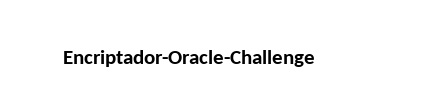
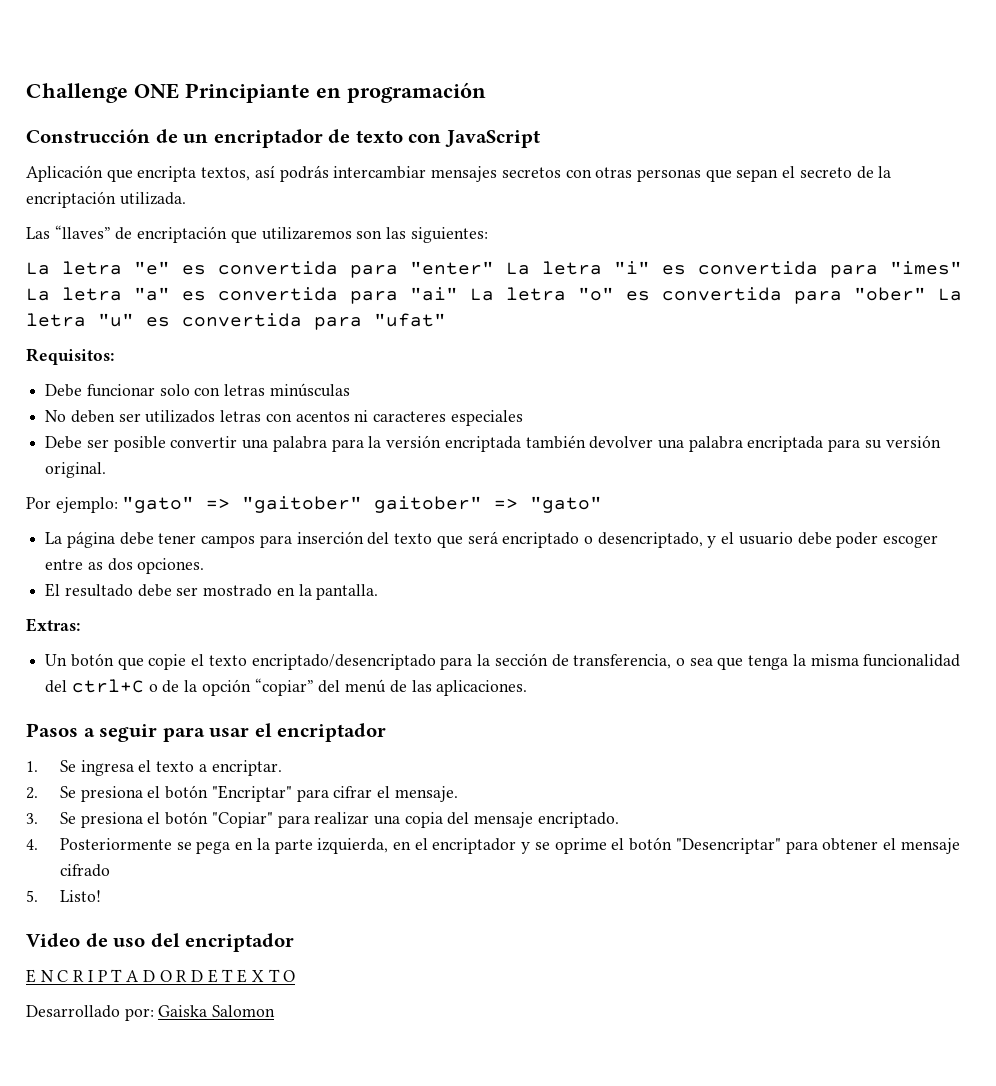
- Encriptador-Oracle-Challenge
+ Challenge ONE Principiante en programación
+ Construcción de un encriptador de texto con JavaScript
+ Aplicación que encripta textos, así podrás intercambiar mensajes secretos con otras personas que sepan el secreto de la encriptación utilizada.
+ Las “llaves” de encriptación que utilizaremos son las siguientes:
+ La letra "e" es convertida para "enter" La letra "i" es convertida para "imes" La letra "a" es convertida para "ai" La letra "o" es convertida para "ober" La letra "u" es convertida para "ufat"
+ Requisitos:
+ Debe funcionar solo con letras minúsculas
+ No deben ser utilizados letras con acentos ni caracteres especiales
+ Debe ser posible convertir una palabra para la versión encriptada también devolver una palabra encriptada para su versión original.
+ Por ejemplo: "gato" => "gaitober" gaitober" => "gato"
+ La página debe tener campos para inserción del texto que será encriptado o desencriptado, y el usuario debe poder escoger entre as dos opciones.
+ El resultado debe ser mostrado en la pantalla.
+ Extras:
+ Un botón que copie el texto encriptado/desencriptado para la sección de transferencia, o sea que tenga la misma funcionalidad del ctrl+C o de la opción “copiar” del menú de las aplicaciones.
+ Pasos a seguir para usar el encriptador
+ 1. Se ingresa el texto a encriptar.
+ 2. Se presiona el botón "Encriptar" para cifrar el mensaje.
+ 3. Se presiona el botón "Copiar" para realizar una copia del mensaje encriptado.
+ 4. Posteriormente se pega en la parte izquierda, en el encriptador y se oprime el botón "Desencriptar" para obtener el mensaje cifrado
+ 5. Listo!
+ Video de uso del encriptador
+ E N C R I P T A D O R D E T E X T O
+ Desarrollado por: Gaiska Salomon

